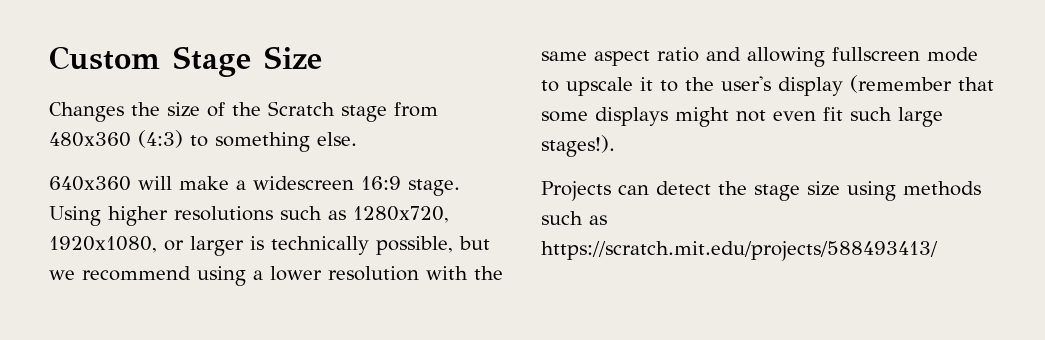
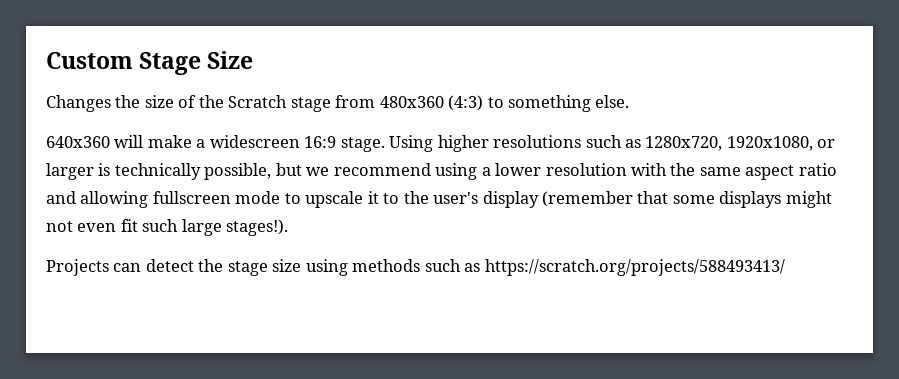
- Projects can detect the stage size using methods such as https://scratch.mit.edu/projects/588493413/
+ Projects can detect the stage size using methods such as https://scratch.org/projects/588493413/

